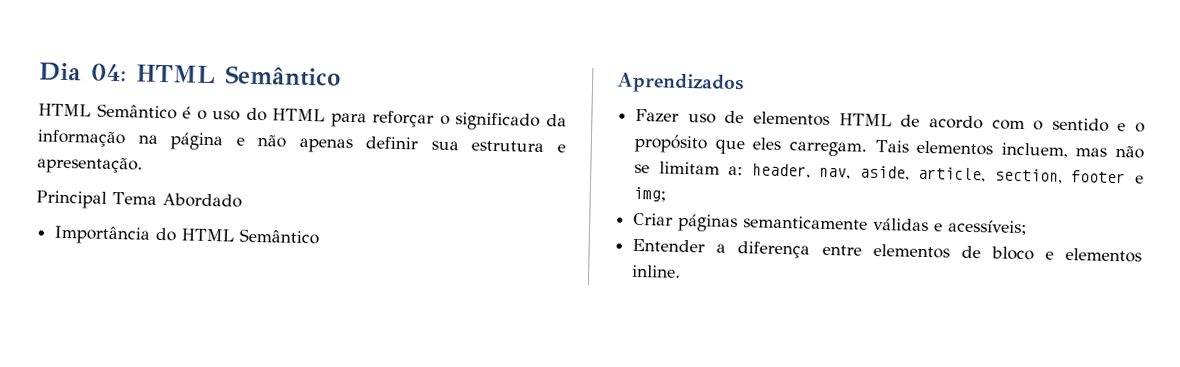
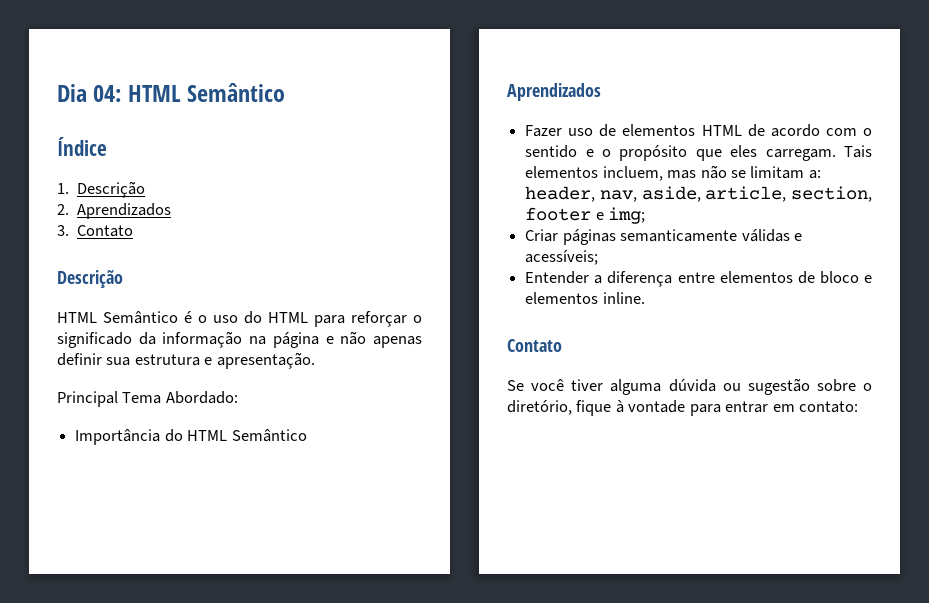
+ Índice
+ 1. Descrição
+ 2. Aprendizados
+ 3. Contato
+ Descrição
- Principal Tema Abordado
+ Principal Tema Abordado:
  Entender a diferença entre elementos de bloco e elementos inline.
+ Contato
+ Se você tiver alguma dúvida ou sugestão sobre o diretório, fique à vontade para entrar em contato:

